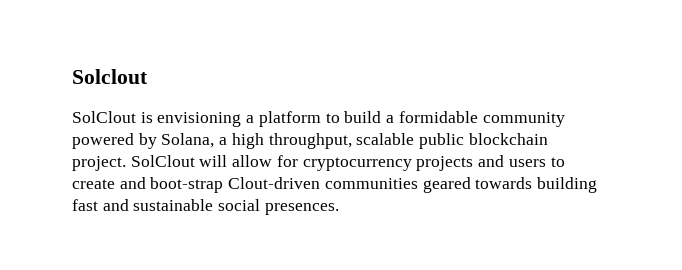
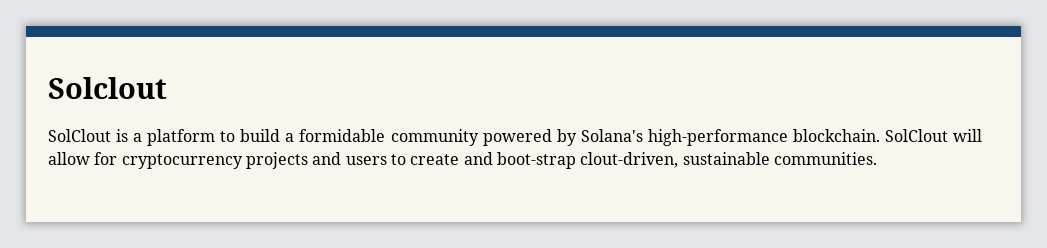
- SolClout is envisioning a platform to build a formidable community powered by Solana, a high throughput, scalable public blockchain project.
+ SolClout is a platform to build a formidable community powered by Solana's high-performance blockchain.
- SolClout will allow for cryptocurrency projects and users to create and boot-strap Clout-driven communities geared towards building fast and sustainable social presences.
+ SolClout will allow for cryptocurrency projects and users to create and boot-strap clout-driven, sustainable communities.

